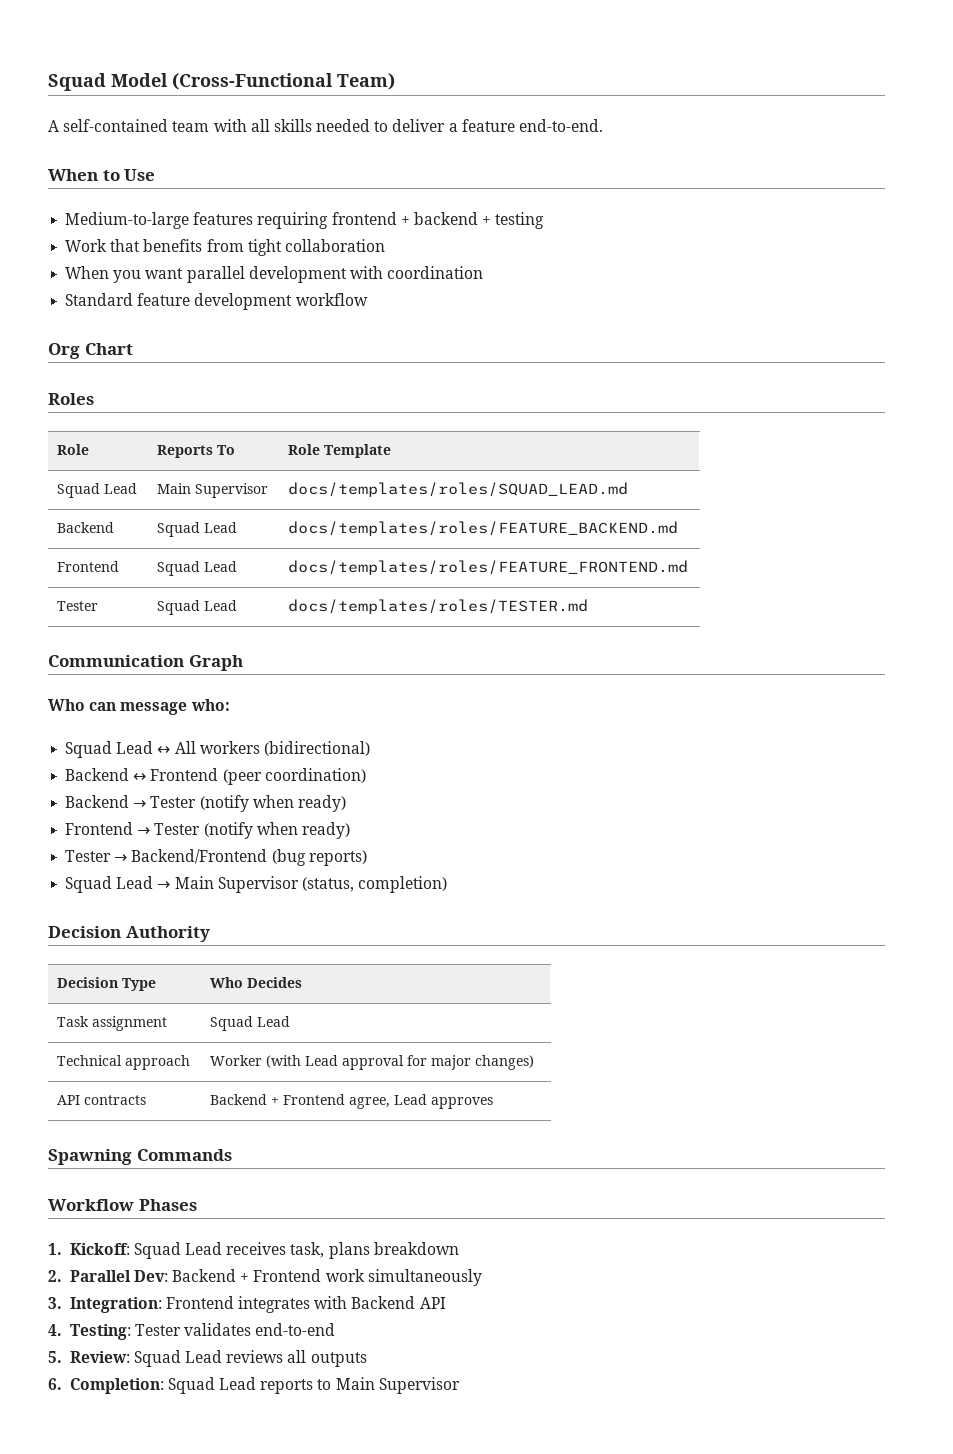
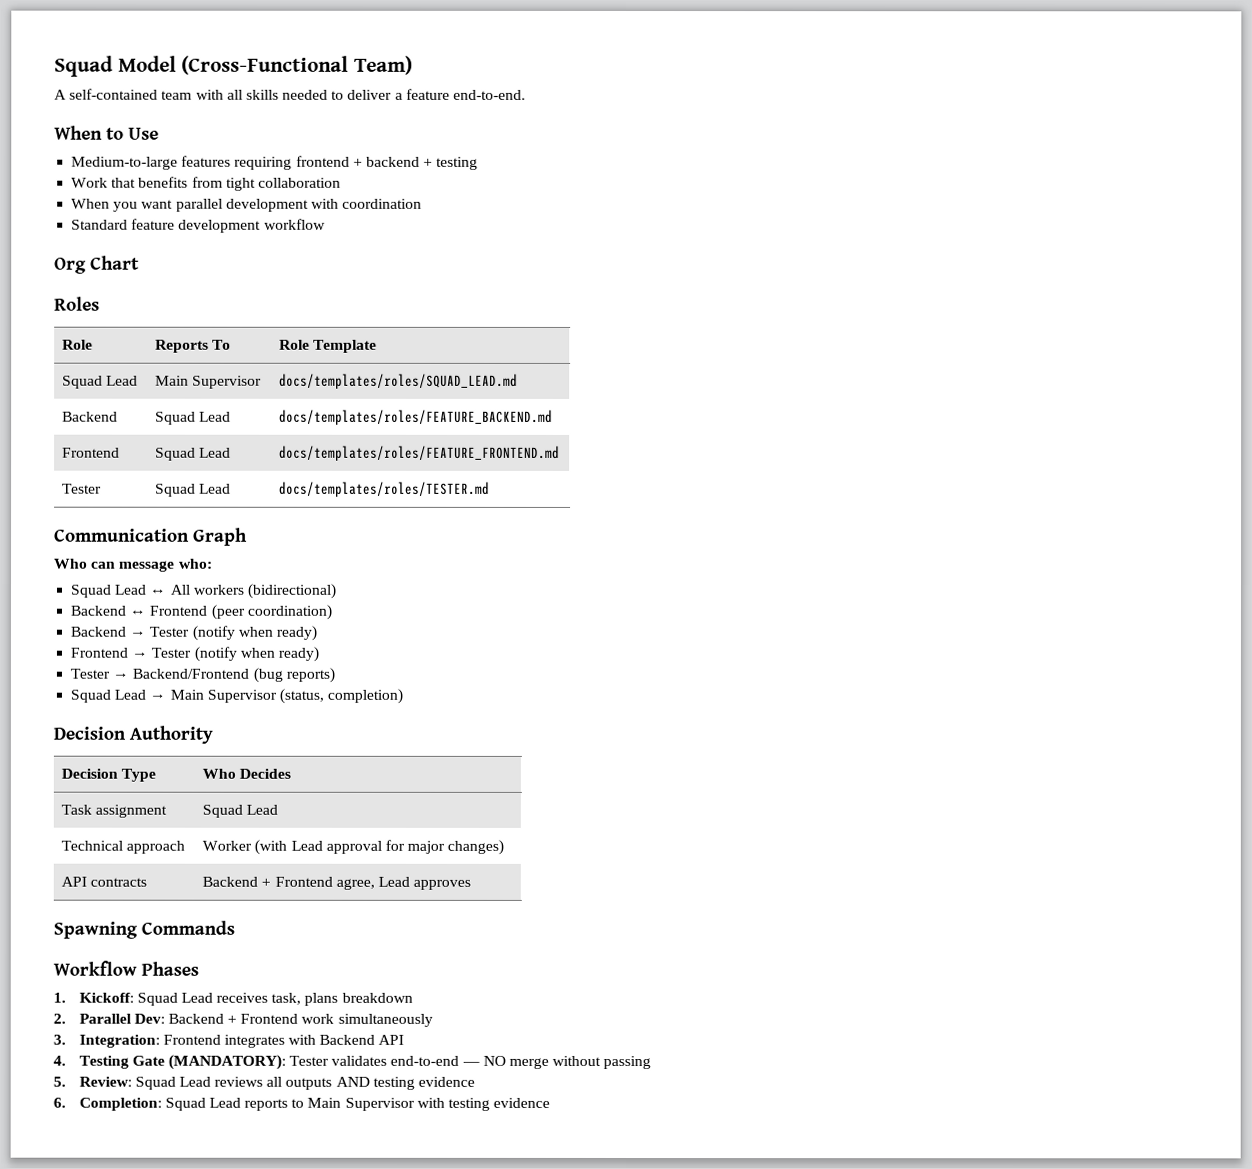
- 4. Testing: Tester validates end-to-end
+ 4. Testing Gate (MANDATORY): Tester validates end-to-end — NO merge without passing
- 5. Review: Squad Lead reviews all outputs
+ 5. Review: Squad Lead reviews all outputs AND testing evidence
- 6. Completion: Squad Lead reports to Main Supervisor
+ 6. Completion: Squad Lead reports to Main Supervisor with testing evidence

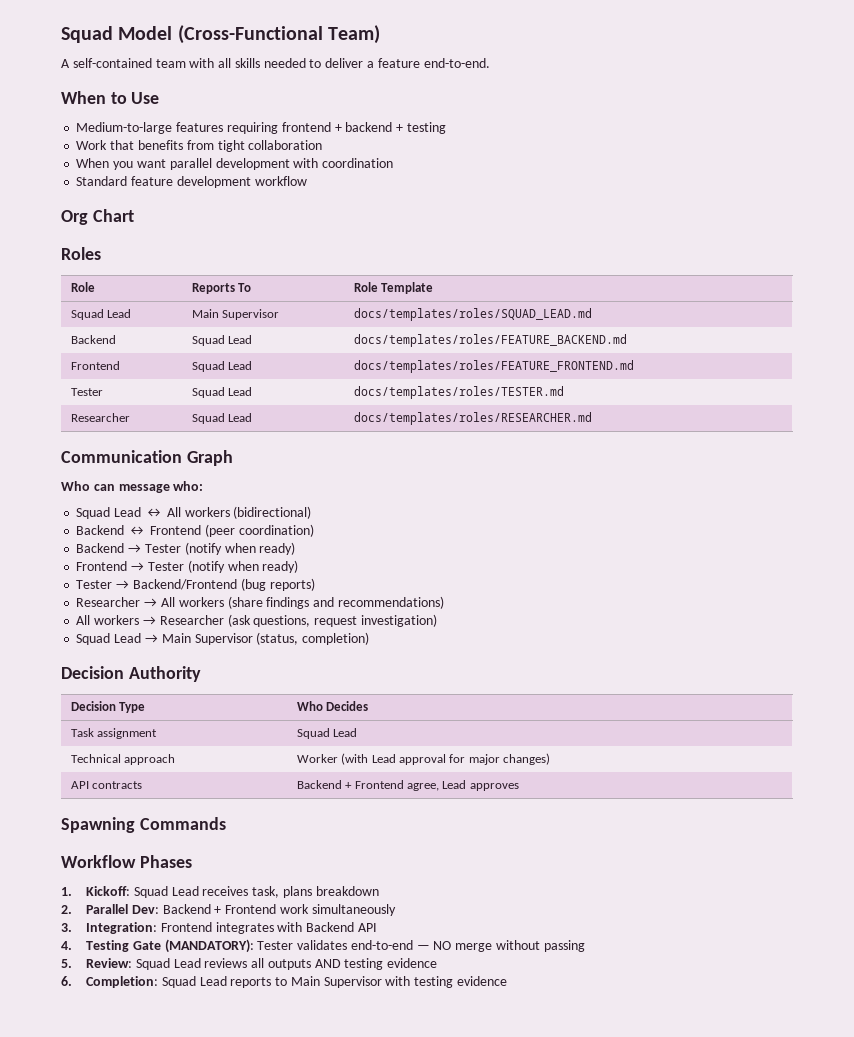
+ Researcher | Squad Lead | docs/templates/roles/RESEARCHER.md
+ Researcher → All workers (share findings and recommendations)
+ All workers → Researcher (ask questions, request investigation)

